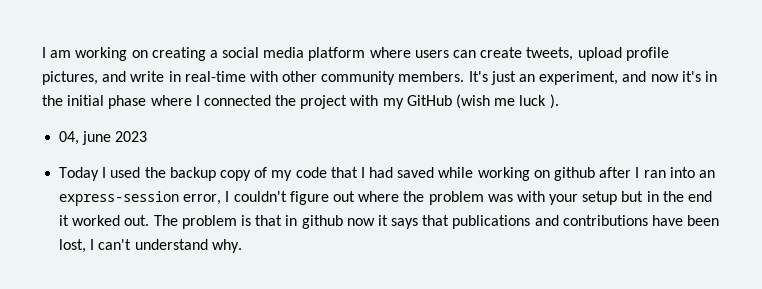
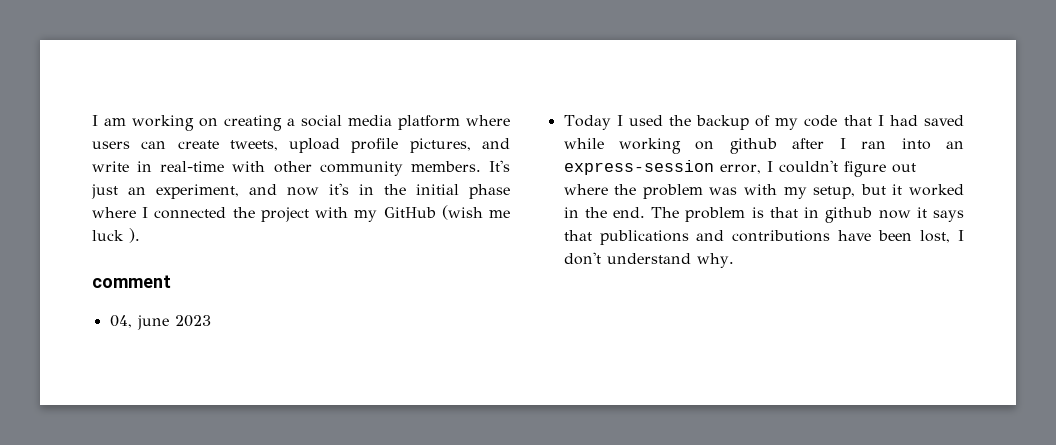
+ comment
- Today I used the backup copy of my code that I had saved while working on github after I ran into an express-session error, I couldn't figure out where the problem was with your setup but in the end it worked out.
+ Today I used the backup of my code that I had saved while working on github after I ran into an express-session error, I couldn't figure out where the problem was with my setup, but it worked in the end.
- The problem is that in github now it says that publications and contributions have been lost, I can't understand why.
+ The problem is that in github now it says that publications and contributions have been lost, I don't understand why.

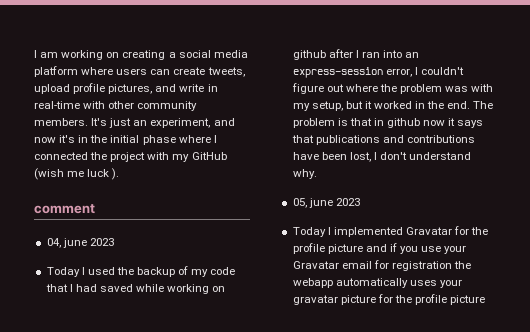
+ 05, june 2023
+ Today I implemented Gravatar for the profile picture and if you use your Gravatar email for registration the webapp automatically uses your gravatar picture for the profile picture

